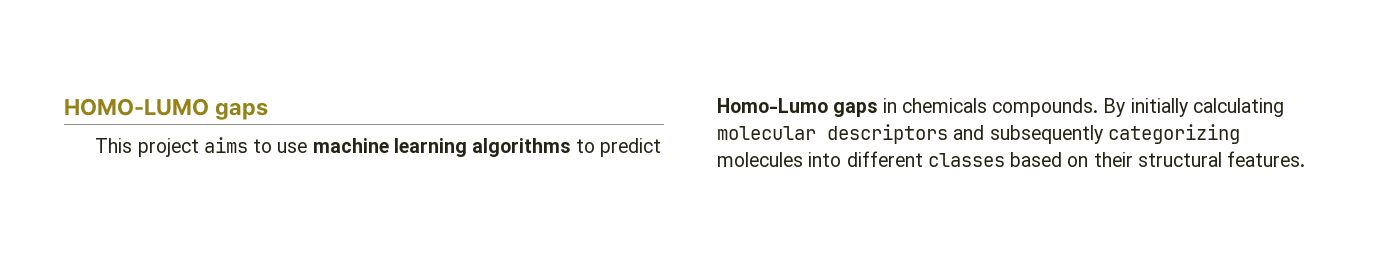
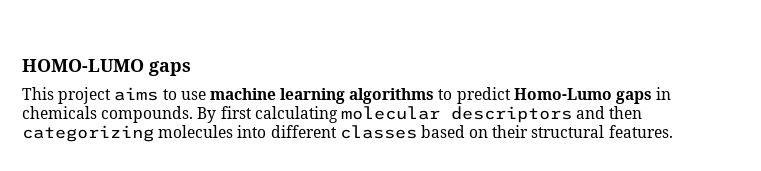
- By initially calculating molecular descriptors and subsequently categorizing molecules into different classes based on their structural features.
+ By first calculating molecular descriptors and then categorizing molecules into different classes based on their structural features.

